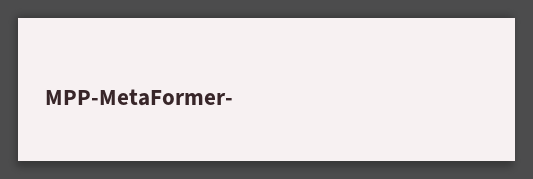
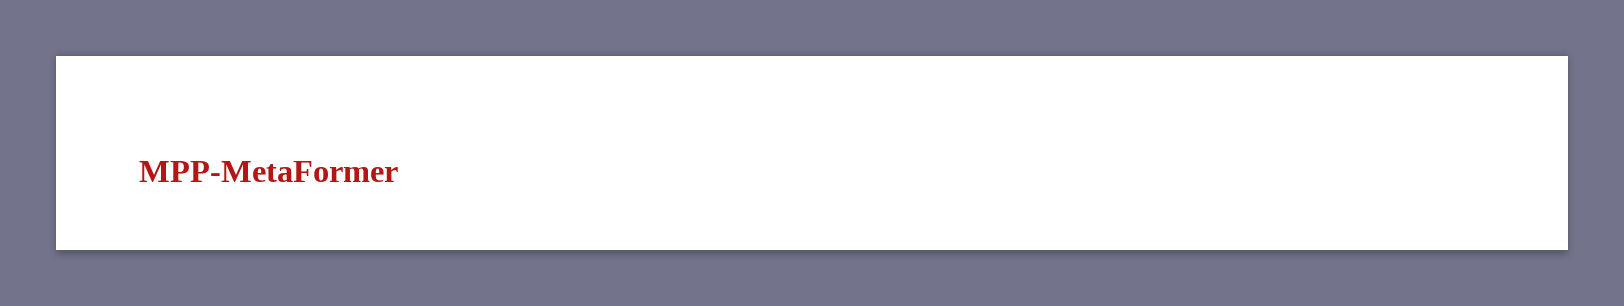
- MPP-MetaFormer-
+ MPP-MetaFormer

